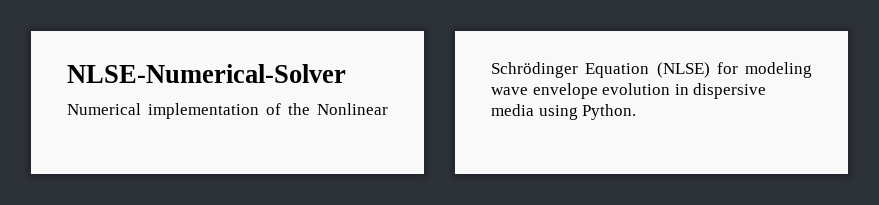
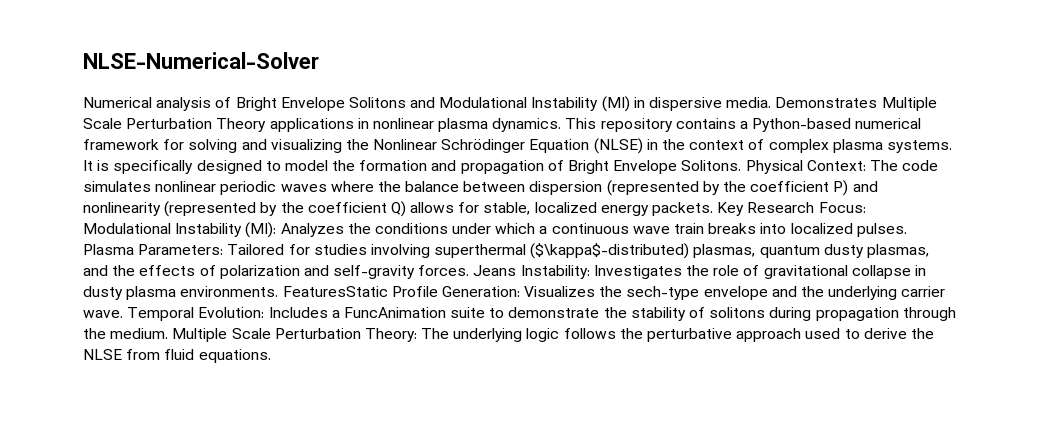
- Numerical implementation of the Nonlinear Schrödinger Equation (NLSE) for modeling wave envelope evolution in dispersive media using Python.
+ Numerical analysis of Bright Envelope Solitons and Modulational Instability (MI) in dispersive media. Demonstrates Multiple Scale Perturbation Theory applications in nonlinear plasma dynamics. This repository contains a Python-based numerical framework for solving and visualizing the Nonlinear Schrödinger Equation (NLSE) in the context of complex plasma systems. It is specifically designed to model the formation and propagation of Bright Envelope Solitons. Physical Context: The code simulates nonlinear periodic waves where the balance between dispersion (represented by the coefficient P) and nonlinearity (represented by the coefficient Q) allows for stable, localized energy packets. Key Research Focus: Modulational Instability (MI): Analyzes the conditions under which a continuous wave train breaks into localized pulses. Plasma Parameters: Tailored for studies involving superthermal ($\kappa$-distributed) plasmas, quantum dusty plasmas, and the effects of polarization and self-gravity forces. Jeans Instability: Investigates the role of gravitational collapse in dusty plasma environments. FeaturesStatic Profile Generation: Visualizes the sech-type envelope and the underlying carrier wave. Temporal Evolution: Includes a FuncAnimation suite to demonstrate the stability of solitons during propagation through the medium. Multiple Scale Perturbation Theory: The underlying logic follows the perturbative approach used to derive the NLSE from fluid equations.

